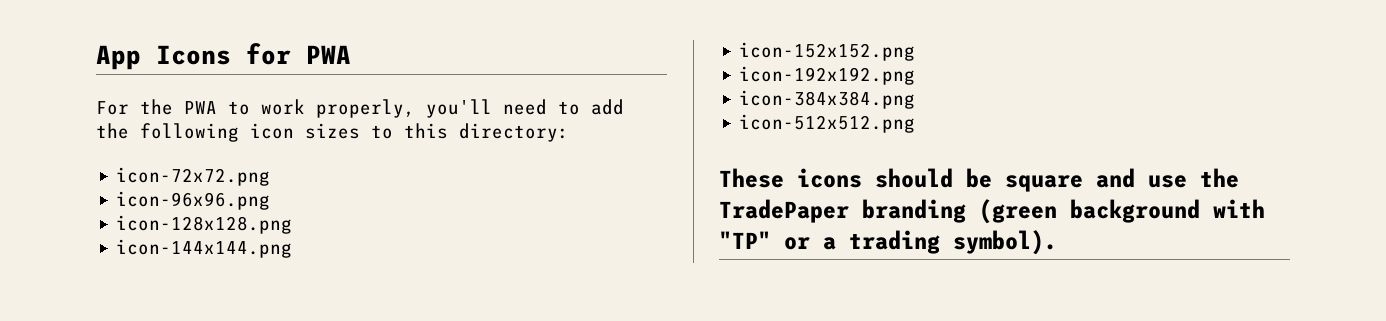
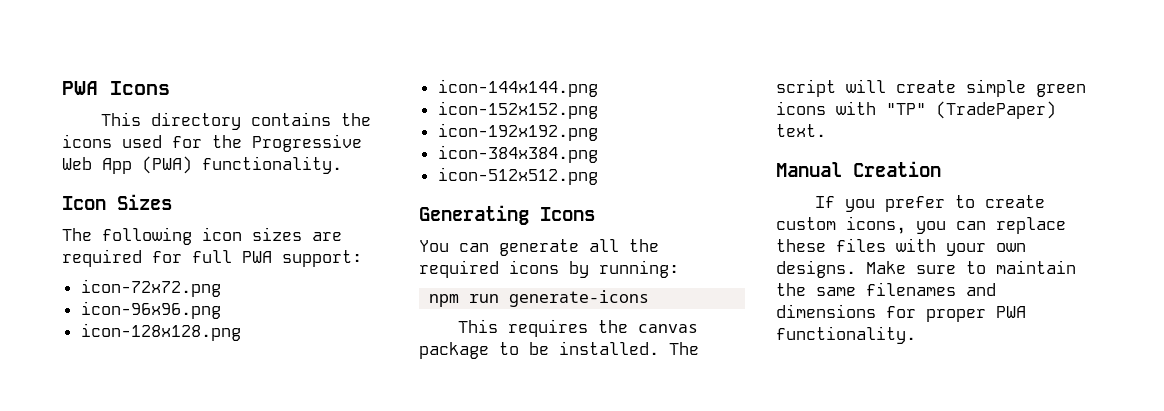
- App Icons for PWA
- For the PWA to work properly, you'll need to add the following icon sizes to this directory:
+ PWA Icons
+ This directory contains the icons used for the Progressive Web App (PWA) functionality.
+ Icon Sizes
+ The following icon sizes are required for full PWA support:
- These icons should be square and use the TradePaper branding (green background with "TP" or a trading symbol).
+ Generating Icons
+ You can generate all the required icons by running:
+ npm run generate-icons
+ This requires the canvas package to be installed. The script will create simple green icons with "TP" (TradePaper) text.
+ Manual Creation
+ If you prefer to create custom icons, you can replace these files with your own designs. Make sure to maintain the same filenames and dimensions for proper PWA functionality.

